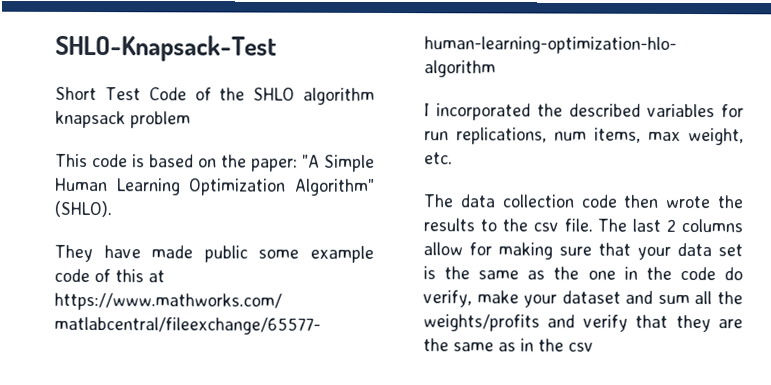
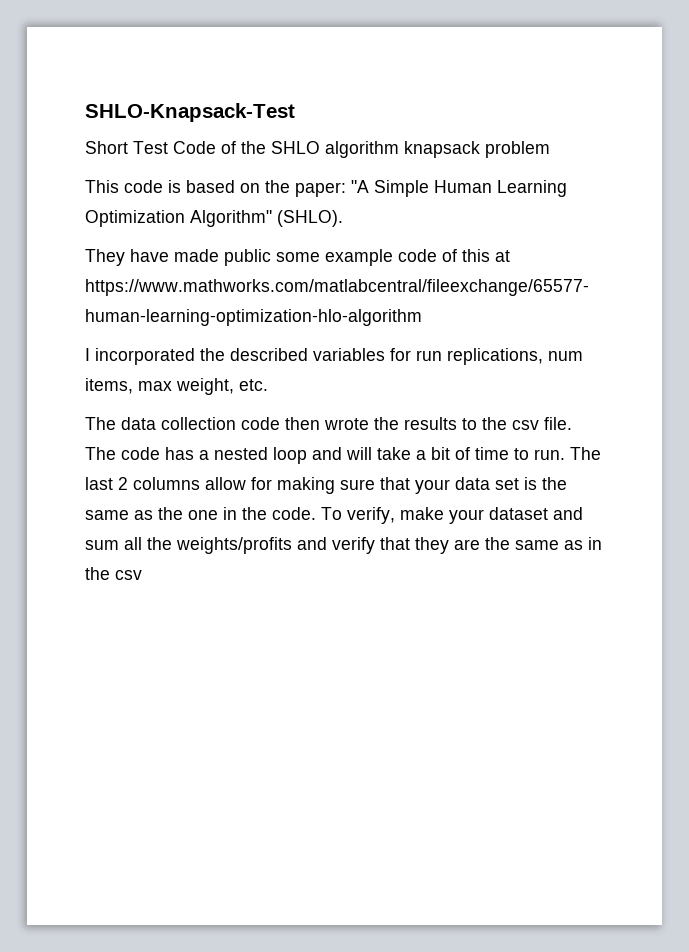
- The last 2 columns allow for making sure that your data set is the same as the one in the code do verify, make your dataset and sum all the weights/profits and verify that they are the same as in the csv
+ The code has a nested loop and will take a bit of time to run. The last 2 columns allow for making sure that your data set is the same as the one in the code. To verify, make your dataset and sum all the weights/profits and verify that they are the same as in the csv

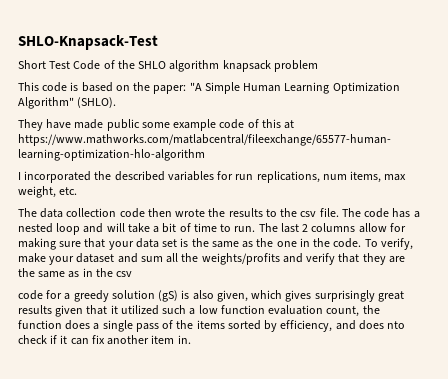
+ code for a greedy solution (gS) is also given, which gives surprisingly great results given that it utilized such a low function evaluation count, the function does a single pass of the items sorted by efficiency, and does nto check if it can fix another item in.

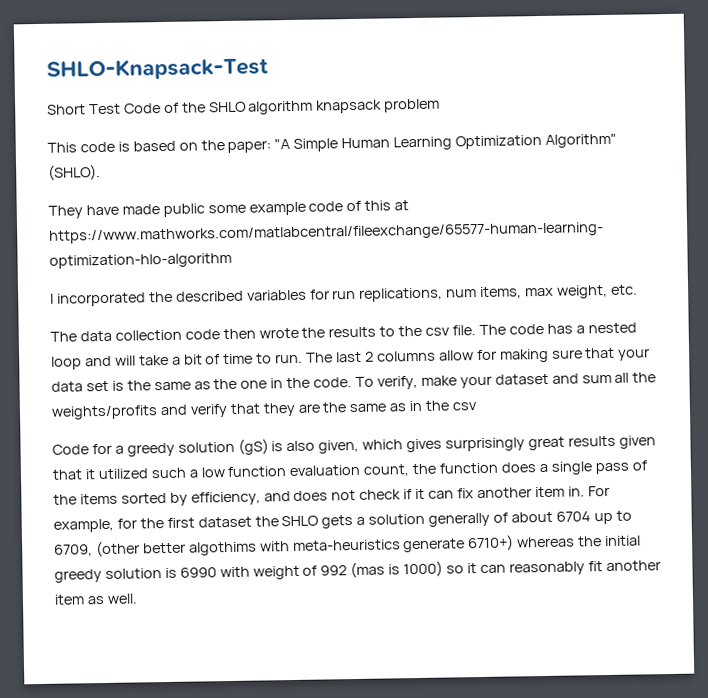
- code for a greedy solution (gS) is also given, which gives surprisingly great results given that it utilized such a low function evaluation count, the function does a single pass of the items sorted by efficiency, and does nto check if it can fix another item in.
+ Code for a greedy solution (gS) is also given, which gives surprisingly great results given that it utilized such a low function evaluation count, the function does a single pass of the items sorted by efficiency, and does not check if it can fix another item in.
+ For example, for the first dataset the SHLO gets a solution generally of about 6704 up to 6709, (other better algothims with meta-heuristics generate 6710+) whereas the initial greedy solution is 6990 with weight of 992 (mas is 1000) so it can reasonably fit another item as well.

